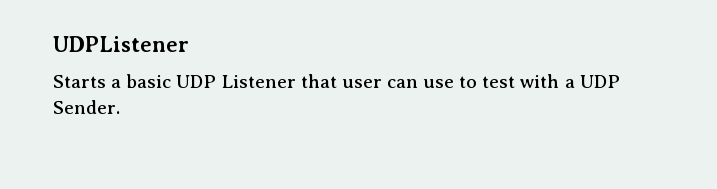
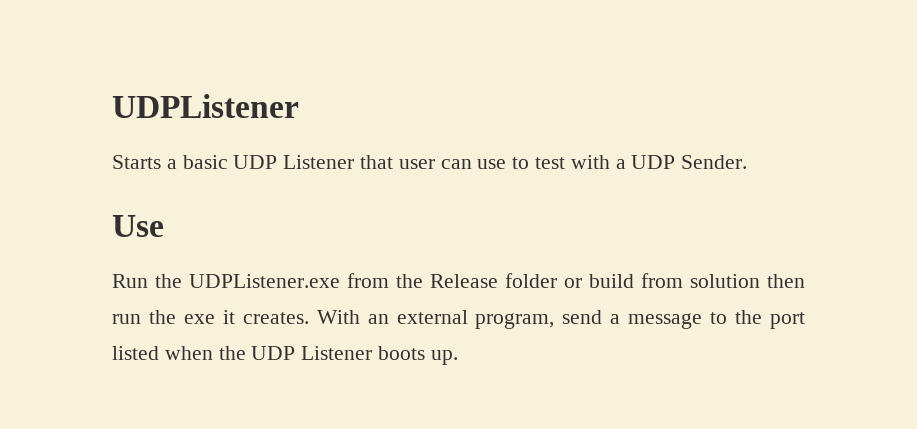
+ Use
+ Run the UDPListener.exe from the Release folder or build from solution then run the exe it creates. With an external program, send a message to the port listed when the UDP Listener boots up.

